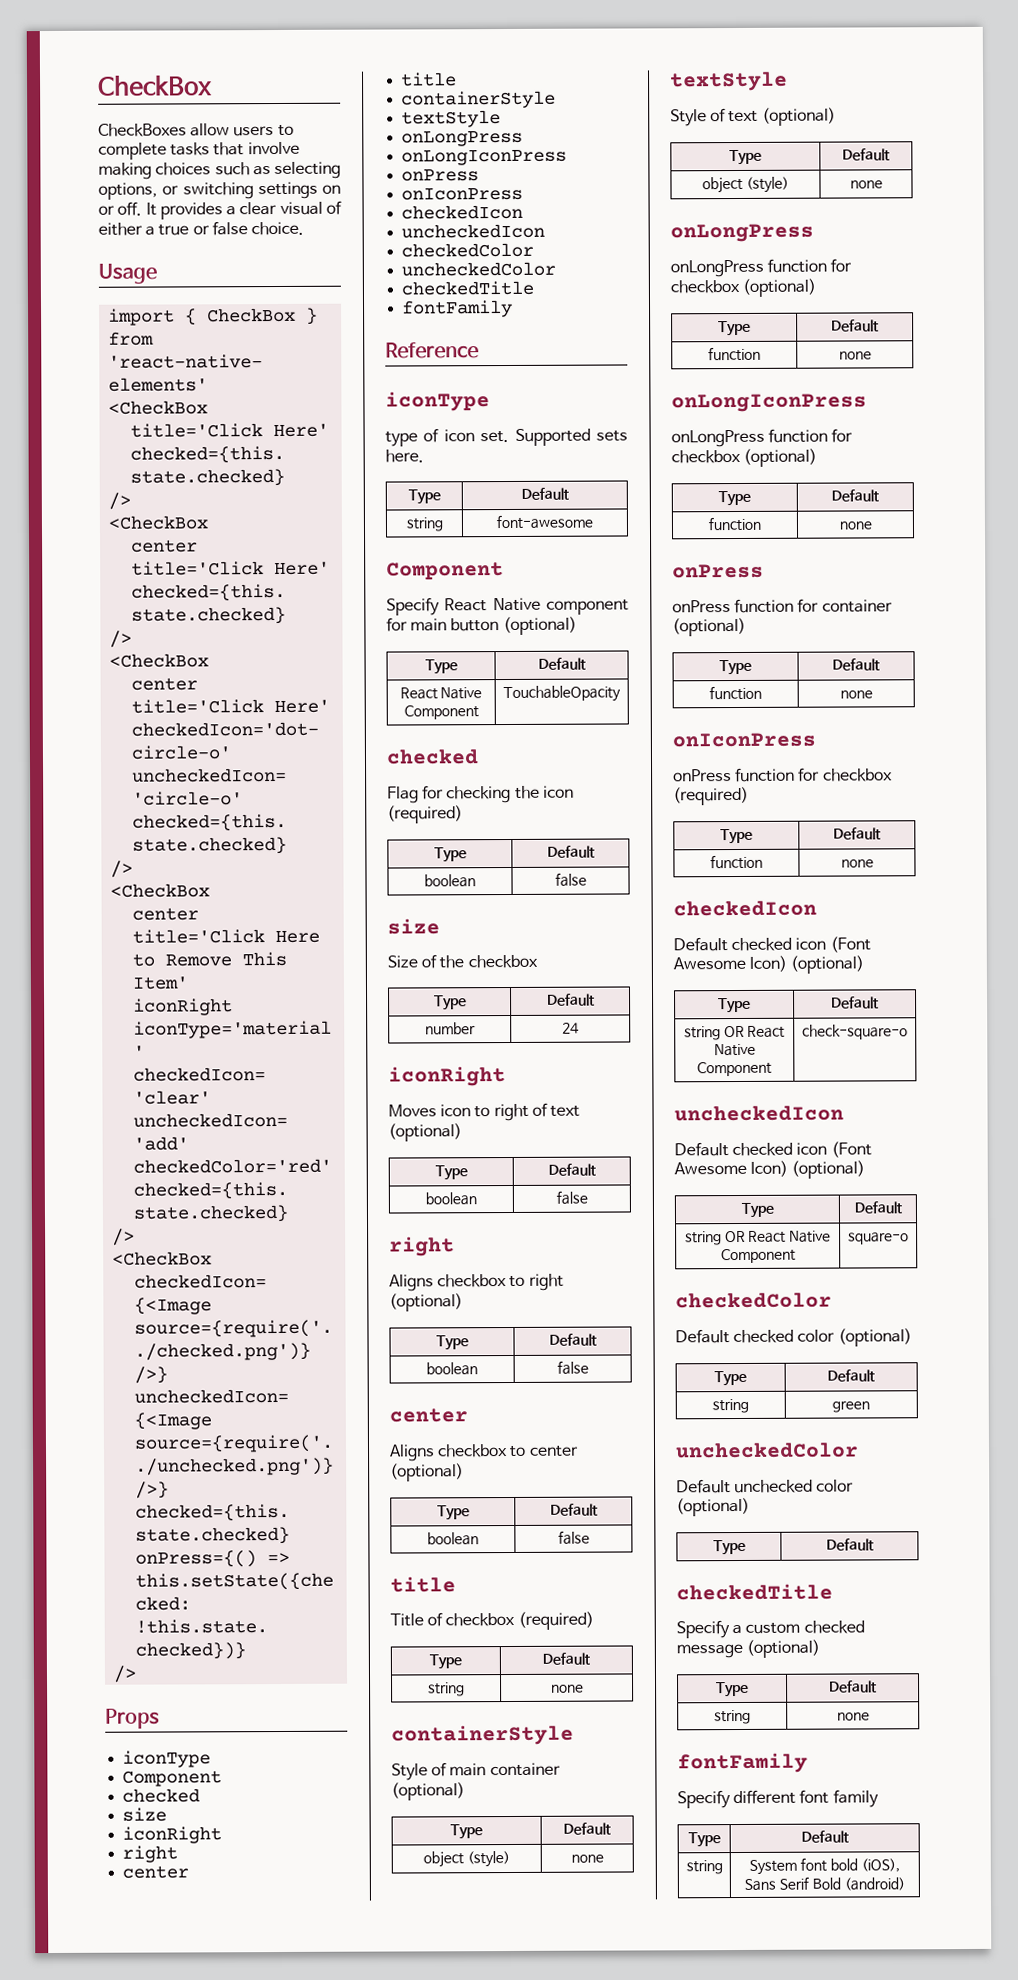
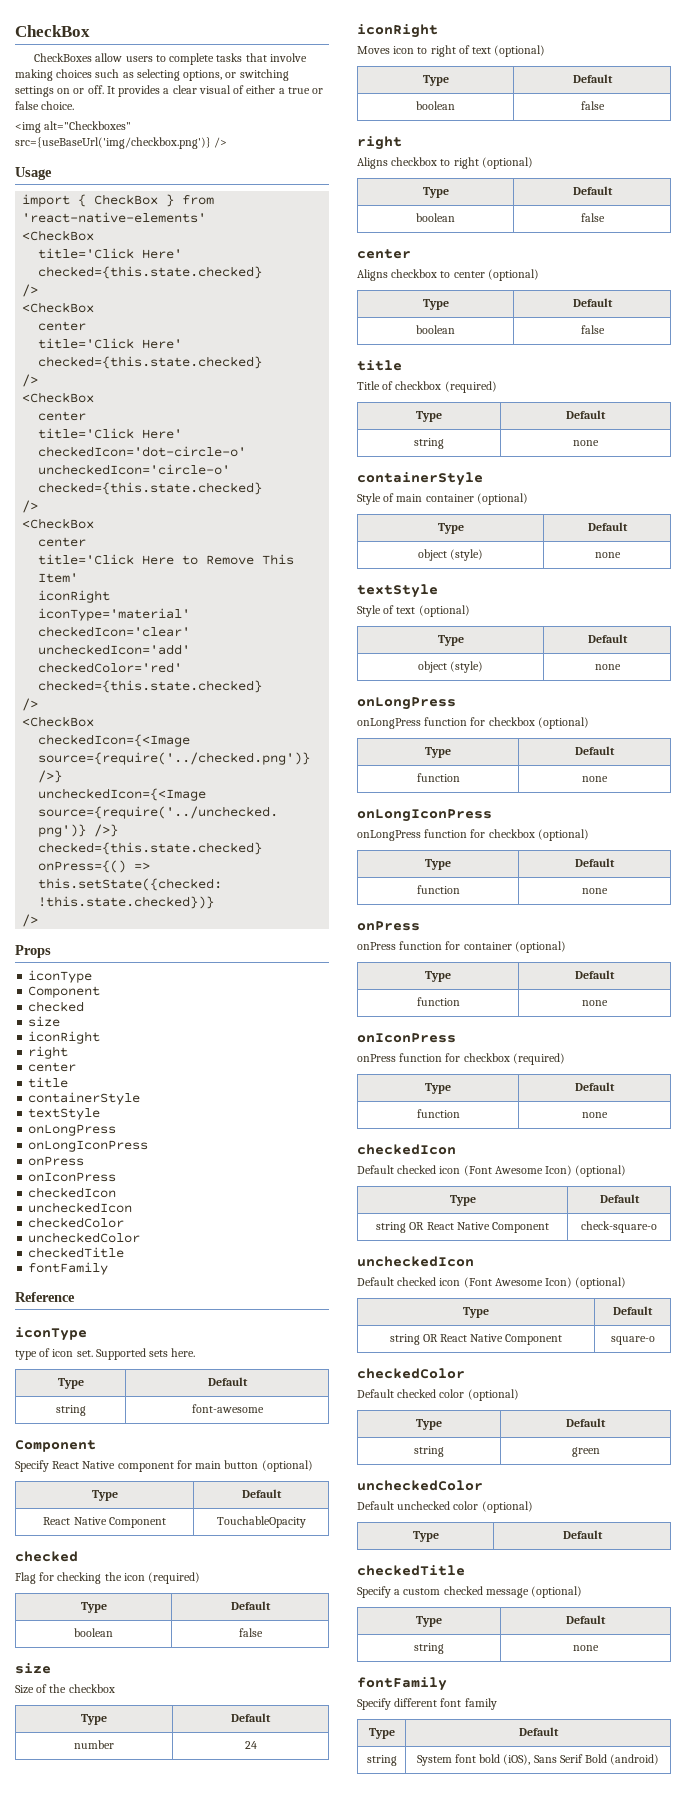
+ <img alt="Checkboxes" src={useBaseUrl('img/checkbox.png')} />

